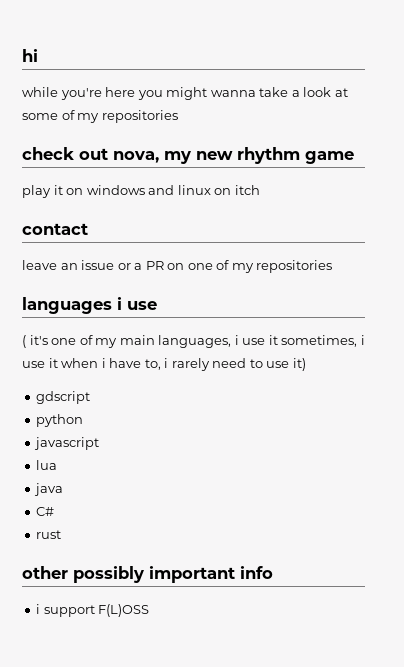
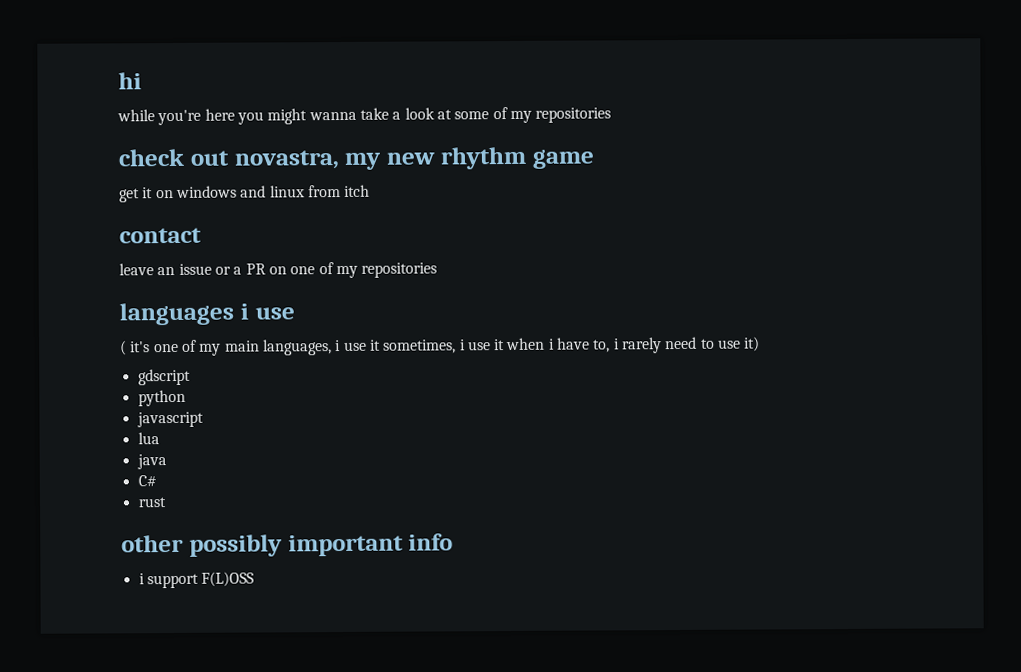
- check out nova, my new rhythm game
+ check out novastra, my new rhythm game
- play it on windows and linux on itch
+ get it on windows and linux from itch

